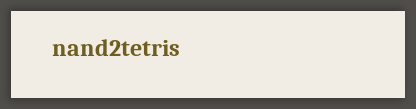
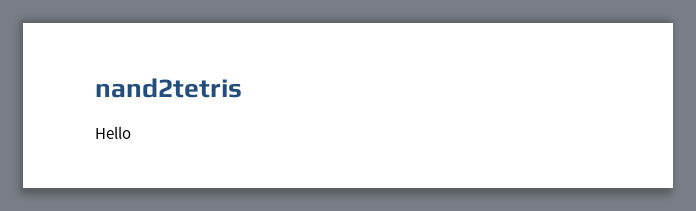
+ Hello

